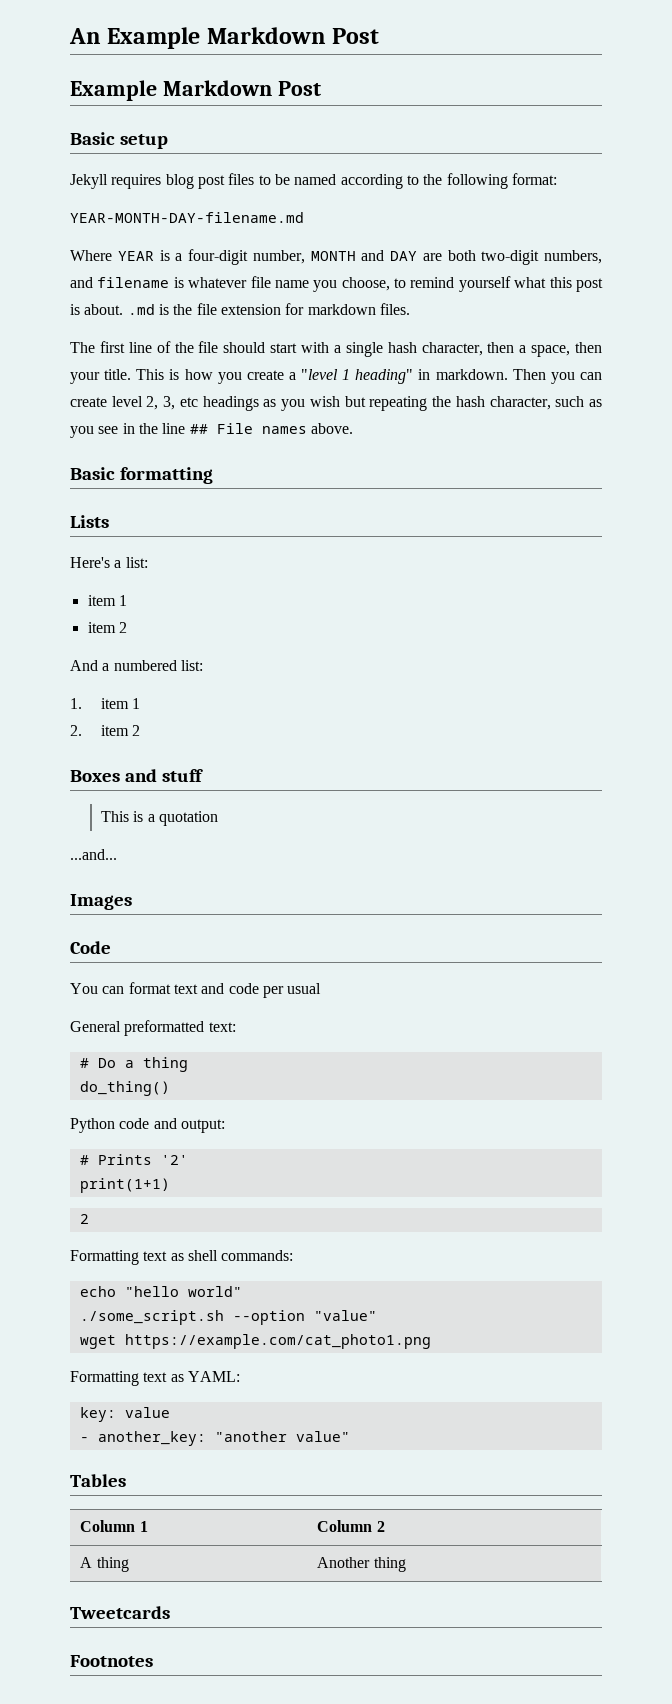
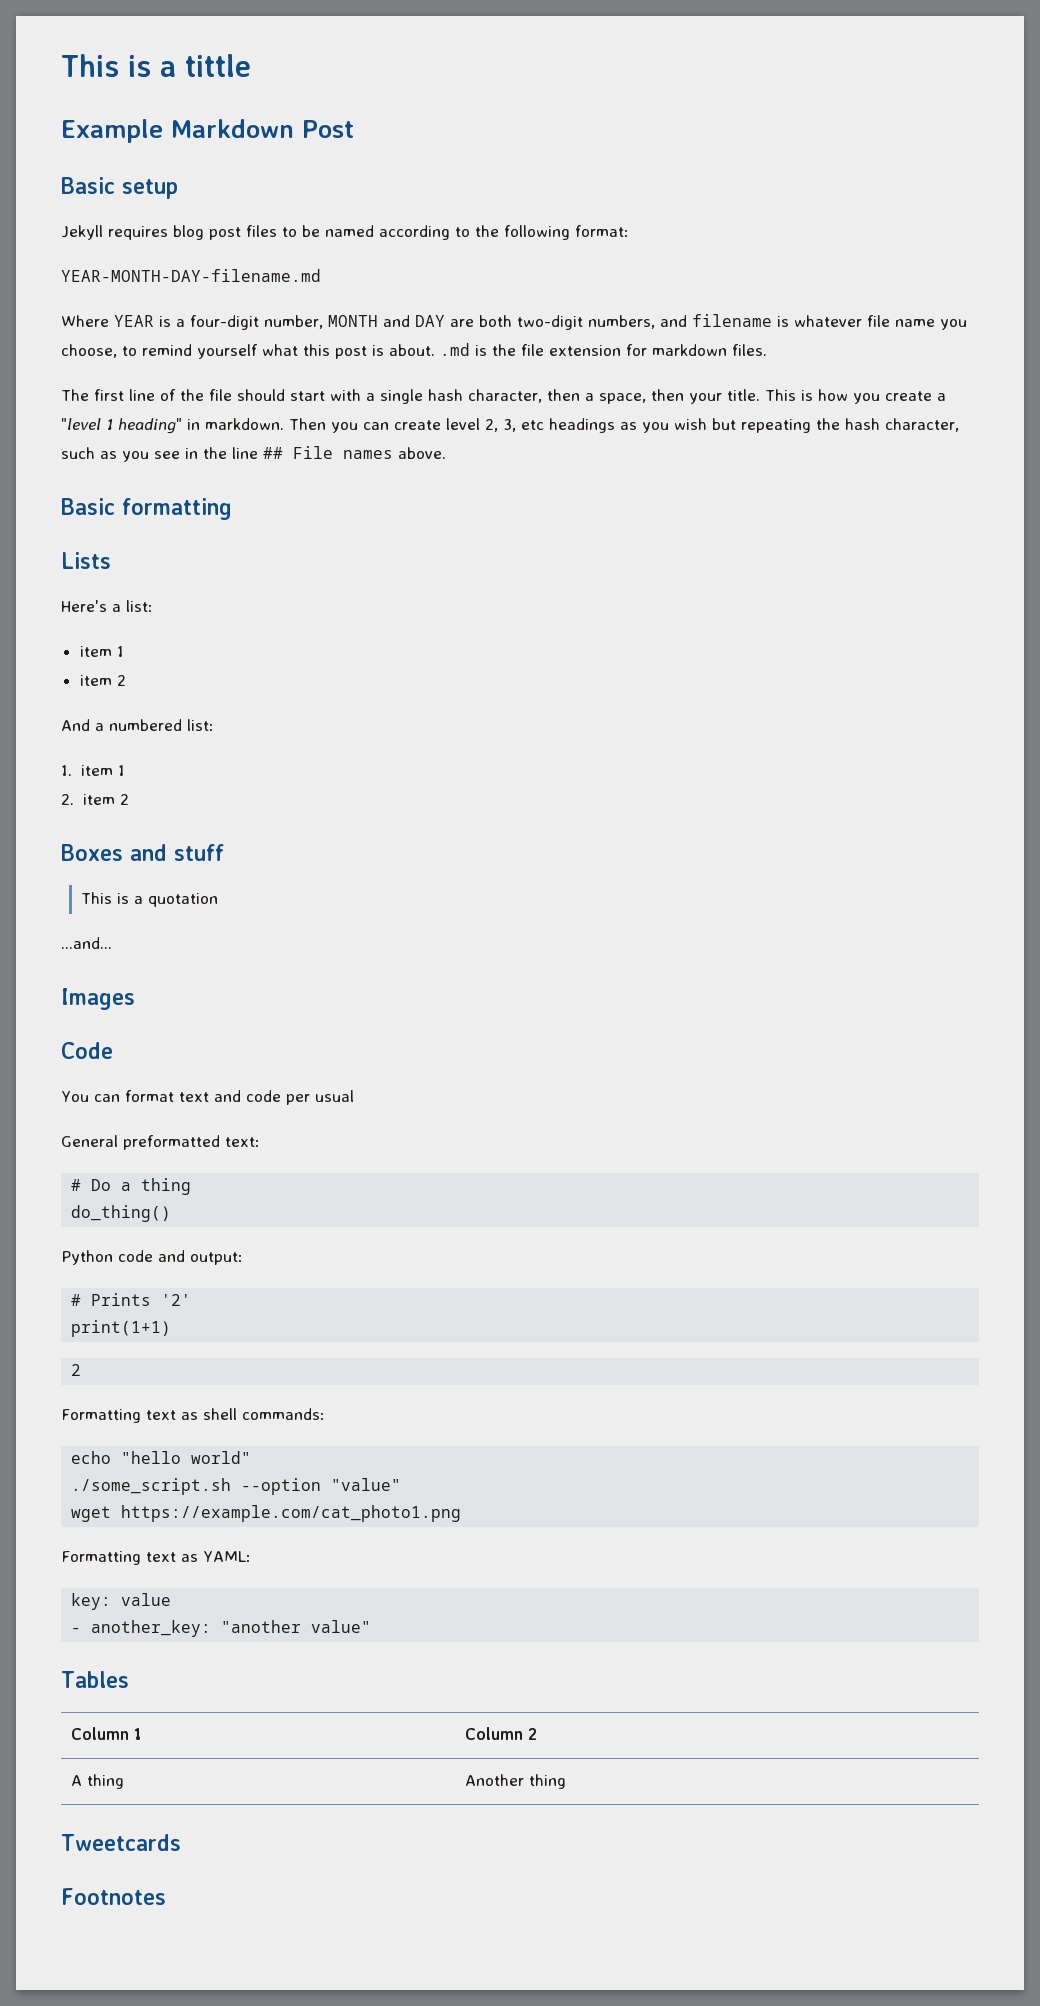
- An Example Markdown Post
+ This is a tittle

